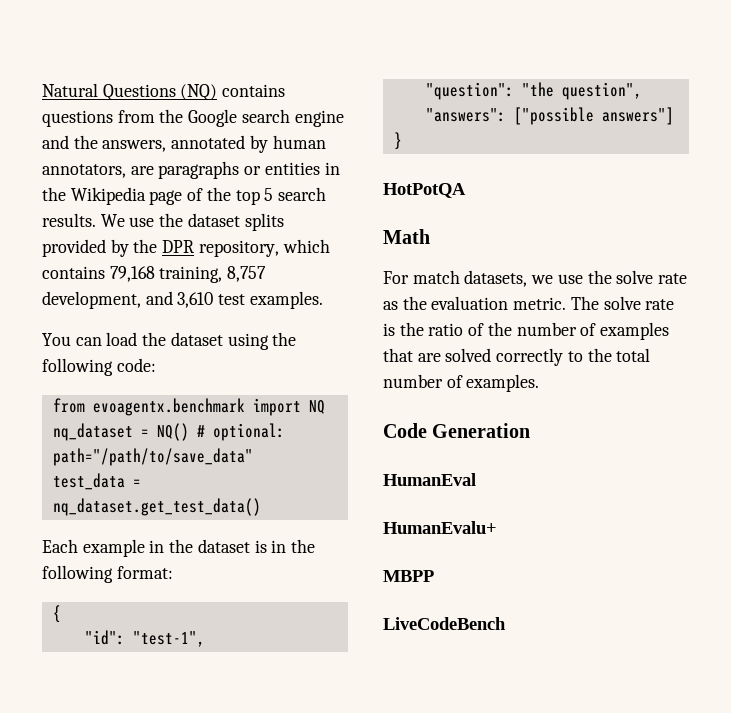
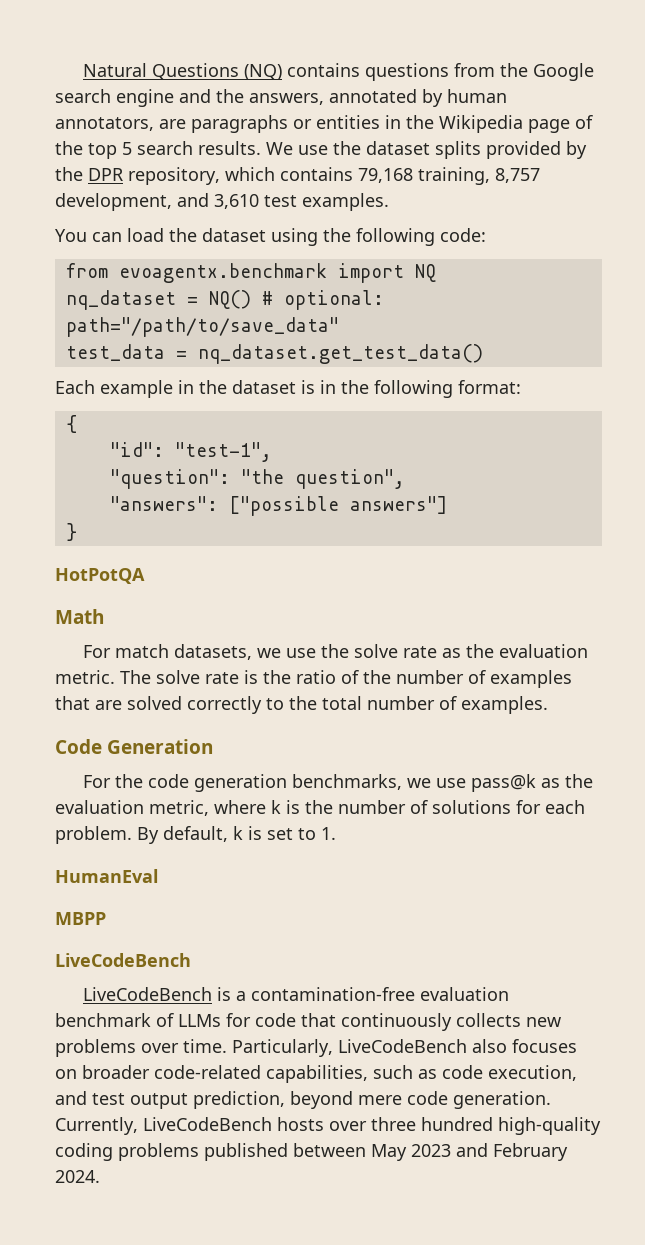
+ For the code generation benchmarks, we use pass@k as the evaluation metric, where k is the number of solutions for each problem. By default, k is set to 1.
- HumanEvalu+
+ LiveCodeBench is a contamination-free evaluation benchmark of LLMs for code that continuously collects new problems over time. Particularly, LiveCodeBench also focuses on broader code-related capabilities, such as code execution, and test output prediction, beyond mere code generation. Currently, LiveCodeBench hosts over three hundred high-quality coding problems published between May 2023 and February 2024.

